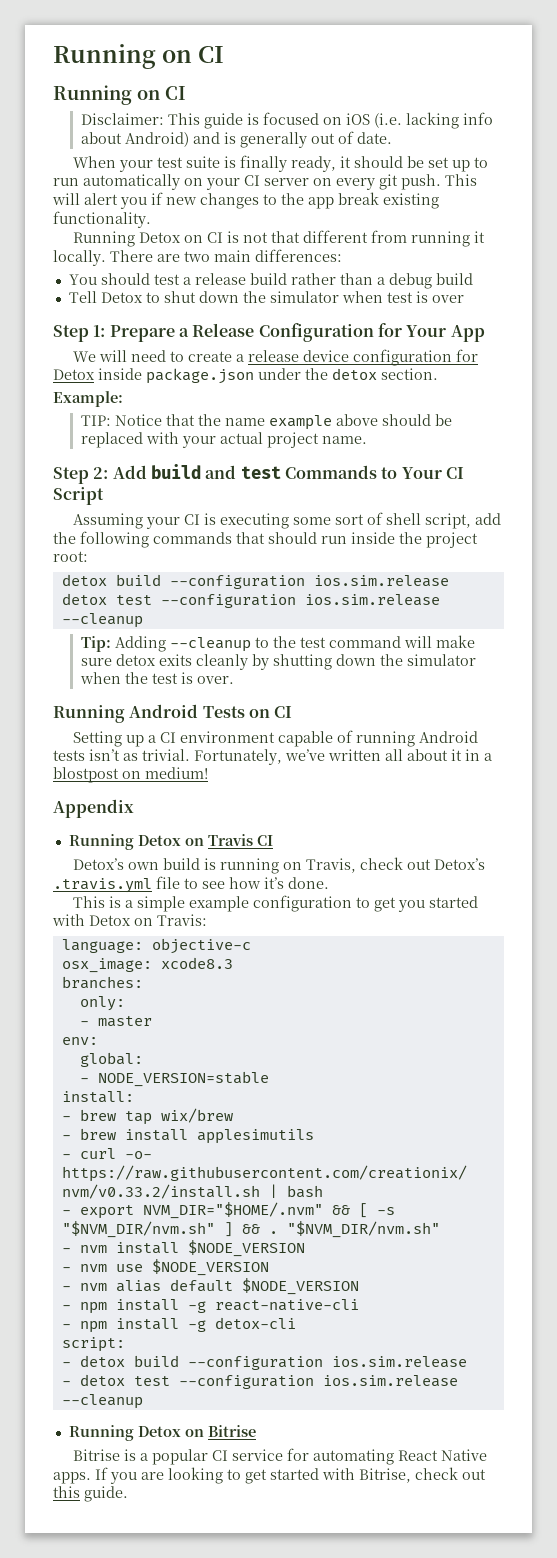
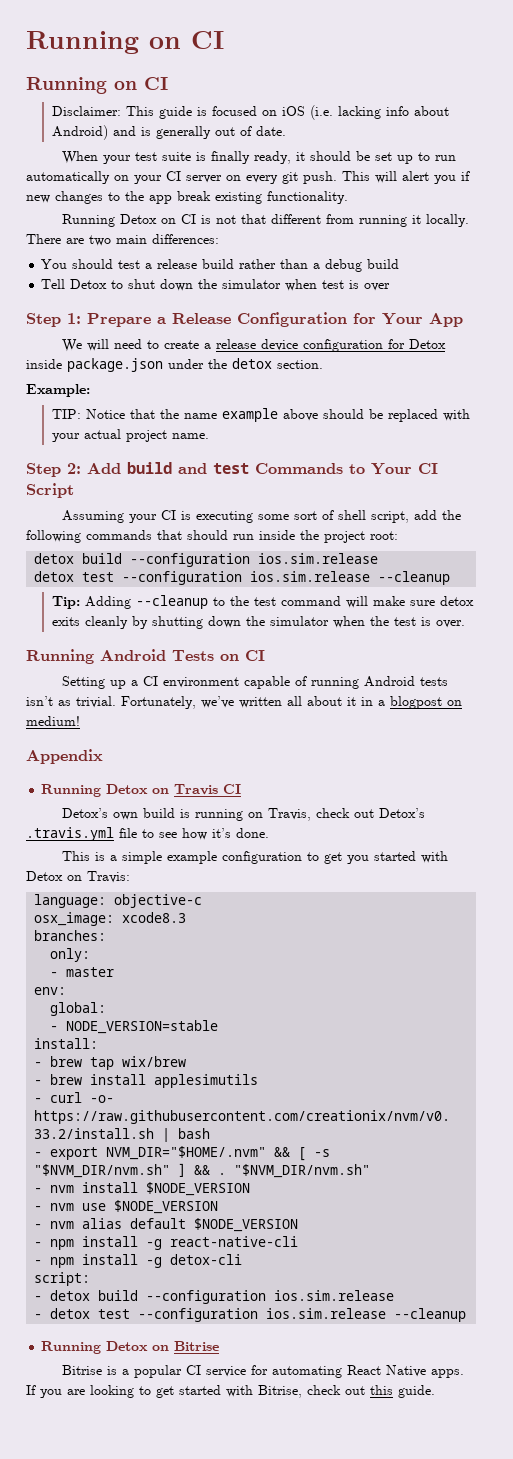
- Fortunately, we’ve written all about it in a blostpost on medium!
+ Fortunately, we’ve written all about it in a blogpost on medium!

